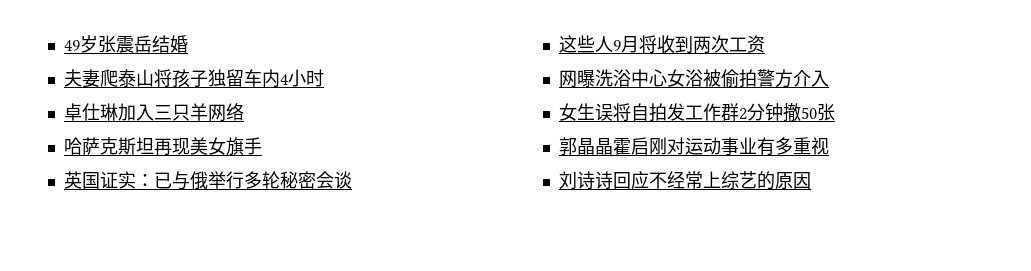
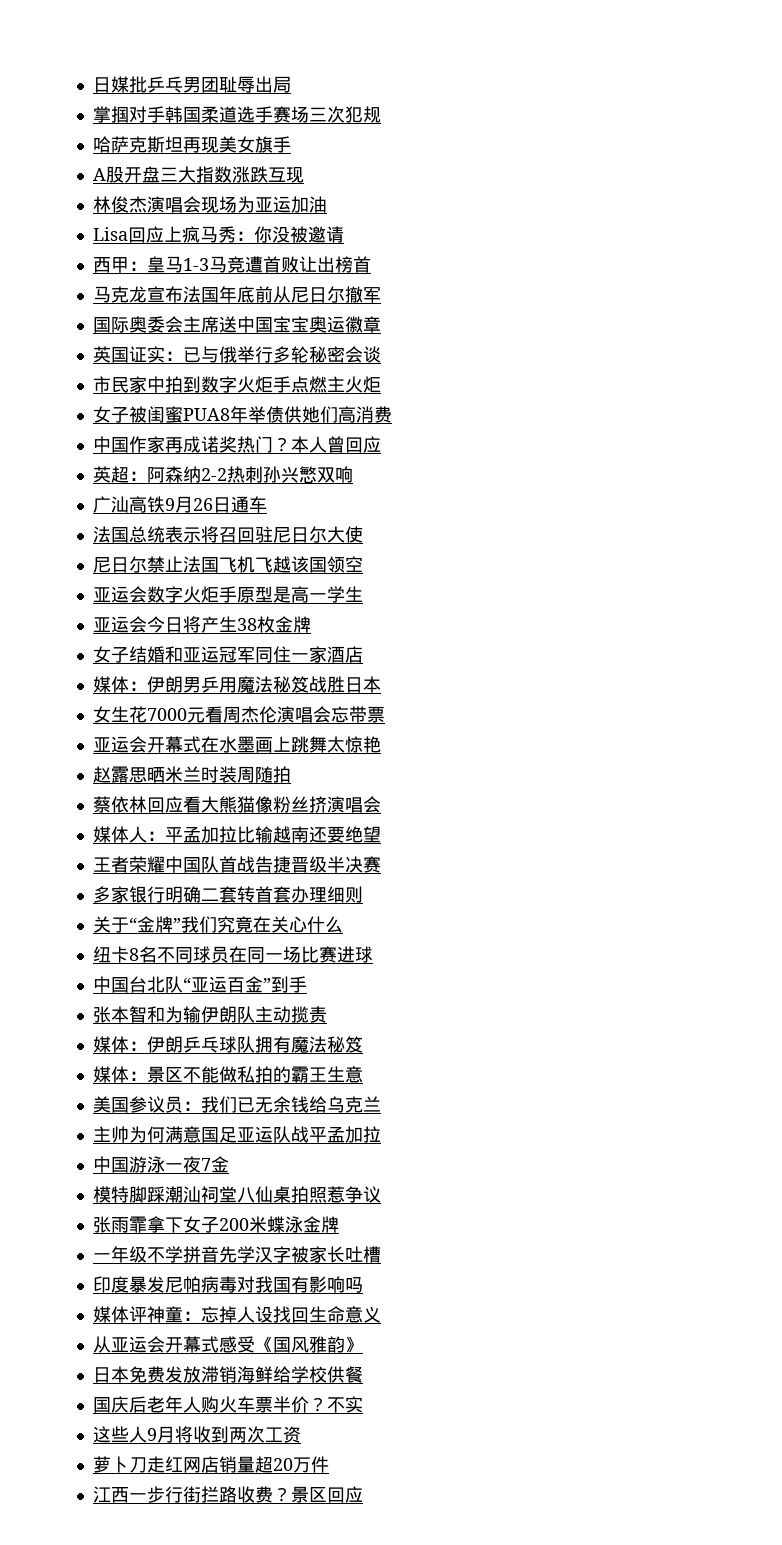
- 49岁张震岳结婚
- 夫妻爬泰山将孩子独留车内4小时
- 卓仕琳加入三只羊网络
+ 日媒批乒乓男团耻辱出局
+ 掌掴对手韩国柔道选手赛场三次犯规
+ A股开盘三大指数涨跌互现
+ 林俊杰演唱会现场为亚运加油
+ Lisa回应上疯马秀：你没被邀请
+ 西甲：皇马1-3马竞遭首败让出榜首
+ 马克龙宣布法国年底前从尼日尔撤军
+ 国际奥委会主席送中国宝宝奥运徽章
+ 市民家中拍到数字火炬手点燃主火炬
+ 女子被闺蜜PUA8年举债供她们高消费
+ 中国作家再成诺奖热门？本人曾回应
+ 英超：阿森纳2-2热刺孙兴慜双响
+ 广汕高铁9月26日通车
+ 法国总统表示将召回驻尼日尔大使
+ 尼日尔禁止法国飞机飞越该国领空
+ 亚运会数字火炬手原型是高一学生
+ 亚运会今日将产生38枚金牌
+ 女子结婚和亚运冠军同住一家酒店
+ 媒体：伊朗男乒用魔法秘笈战胜日本
+ 女生花7000元看周杰伦演唱会忘带票
+ 亚运会开幕式在水墨画上跳舞太惊艳
+ 赵露思晒米兰时装周随拍
+ 蔡依林回应看大熊猫像粉丝挤演唱会
+ 媒体人：平孟加拉比输越南还要绝望
+ 王者荣耀中国队首战告捷晋级半决赛
+ 多家银行明确二套转首套办理细则
+ 关于“金牌”我们究竟在关心什么
+ 纽卡8名不同球员在同一场比赛进球
+ 中国台北队“亚运百金”到手
+ 张本智和为输伊朗队主动揽责
+ 媒体：伊朗乒乓球队拥有魔法秘笈
+ 媒体：景区不能做私拍的霸王生意
+ 美国参议员：我们已无余钱给乌克兰
+ 主帅为何满意国足亚运队战平孟加拉
+ 中国游泳一夜7金
+ 模特脚踩潮汕祠堂八仙桌拍照惹争议
+ 张雨霏拿下女子200米蝶泳金牌
+ 一年级不学拼音先学汉字被家长吐槽
+ 印度暴发尼帕病毒对我国有影响吗
+ 媒体评神童：忘掉人设找回生命意义
+ 从亚运会开幕式感受《国风雅韵》
+ 日本免费发放滞销海鲜给学校供餐
+ 国庆后老年人购火车票半价？不实
- 网曝洗浴中心女浴被偷拍警方介入
- 女生误将自拍发工作群2分钟撤50张
- 郭晶晶霍启刚对运动事业有多重视
- 刘诗诗回应不经常上综艺的原因
+ 萝卜刀走红网店销量超20万件
+ 江西一步行街拦路收费？景区回应

